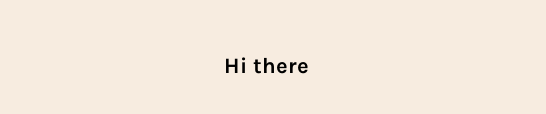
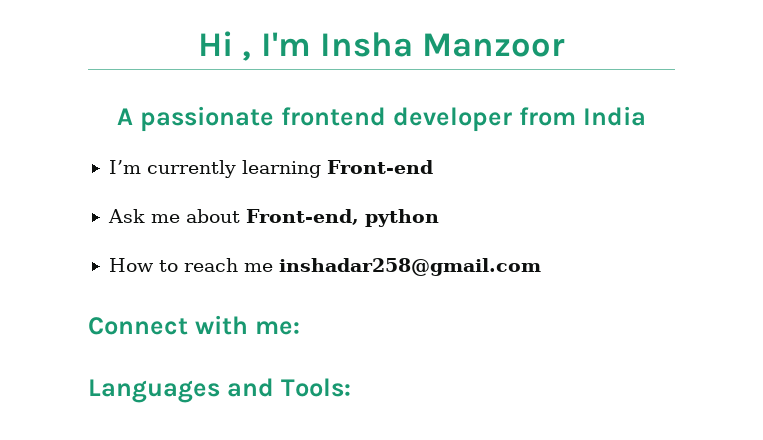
- Hi there
+ Hi , I'm Insha Manzoor
+ A passionate frontend developer from India
+ I’m currently learning Front-end
+ Ask me about Front-end, python
+ How to reach me inshadar258@gmail.com
+ Connect with me:
+ Languages and Tools:

